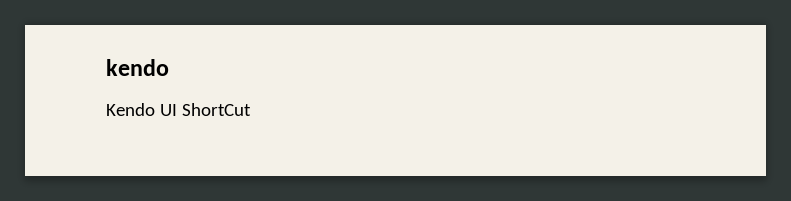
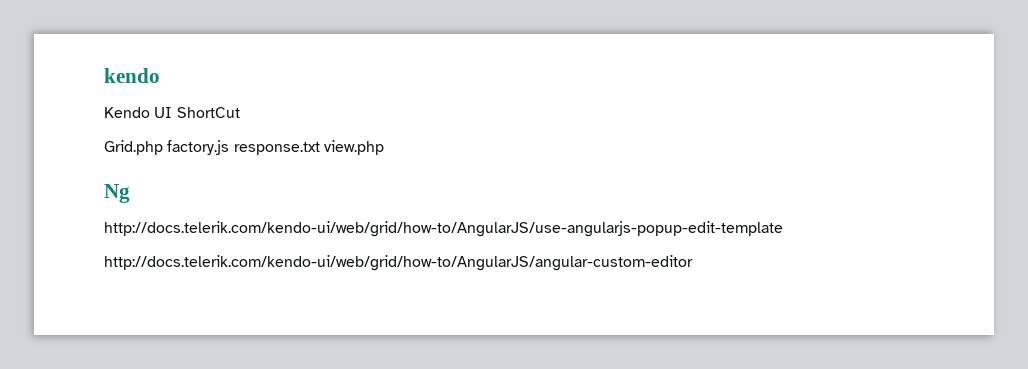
+ Grid.php factory.js response.txt view.php
+ Ng
+ http://docs.telerik.com/kendo-ui/web/grid/how-to/AngularJS/use-angularjs-popup-edit-template
+ http://docs.telerik.com/kendo-ui/web/grid/how-to/AngularJS/angular-custom-editor

